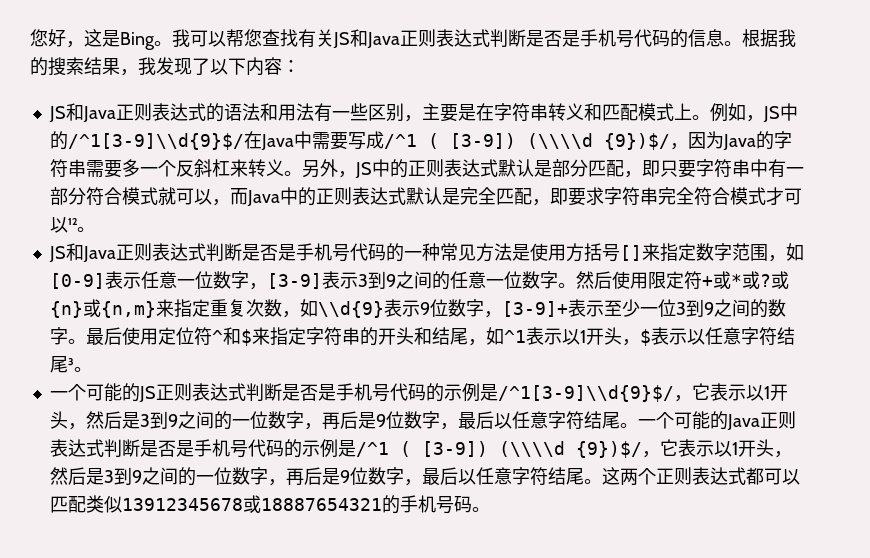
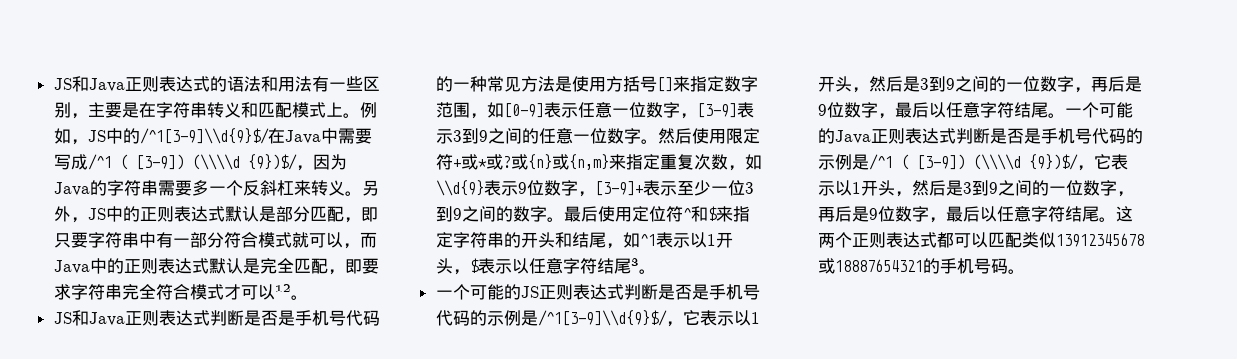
- 您好，这是Bing。我可以帮您查找有关JS和Java正则表达式判断是否是手机号代码的信息。根据我的搜索结果，我发现了以下内容：

